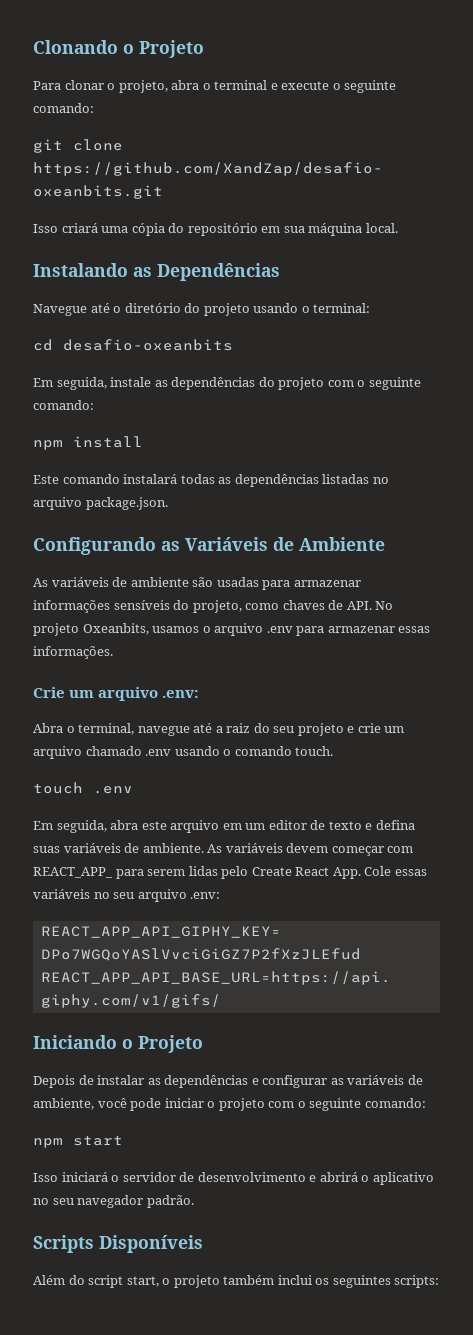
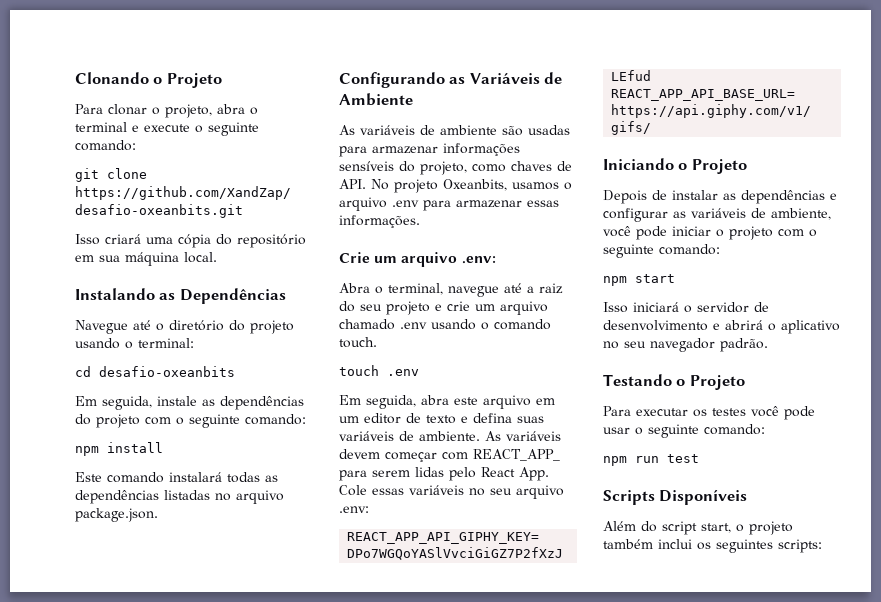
- As variáveis devem começar com REACT_APP_ para serem lidas pelo Create React App. Cole essas variáveis no seu arquivo .env:
+ As variáveis devem começar com REACT_APP_ para serem lidas pelo React App. Cole essas variáveis no seu arquivo .env:
+ Testando o Projeto
+ Para executar os testes você pode usar o seguinte comando:
+ npm run test

